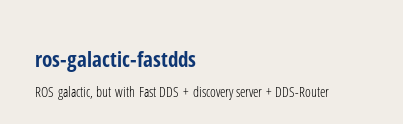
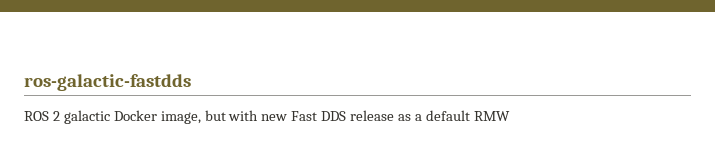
- ROS galactic, but with Fast DDS + discovery server + DDS-Router
+ ROS 2 galactic Docker image, but with new Fast DDS release as a default RMW

